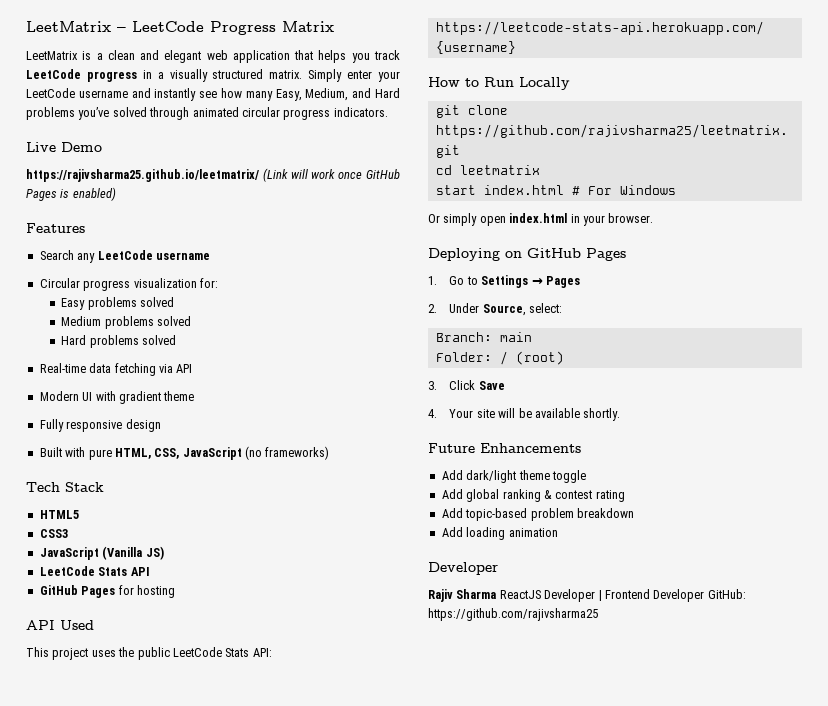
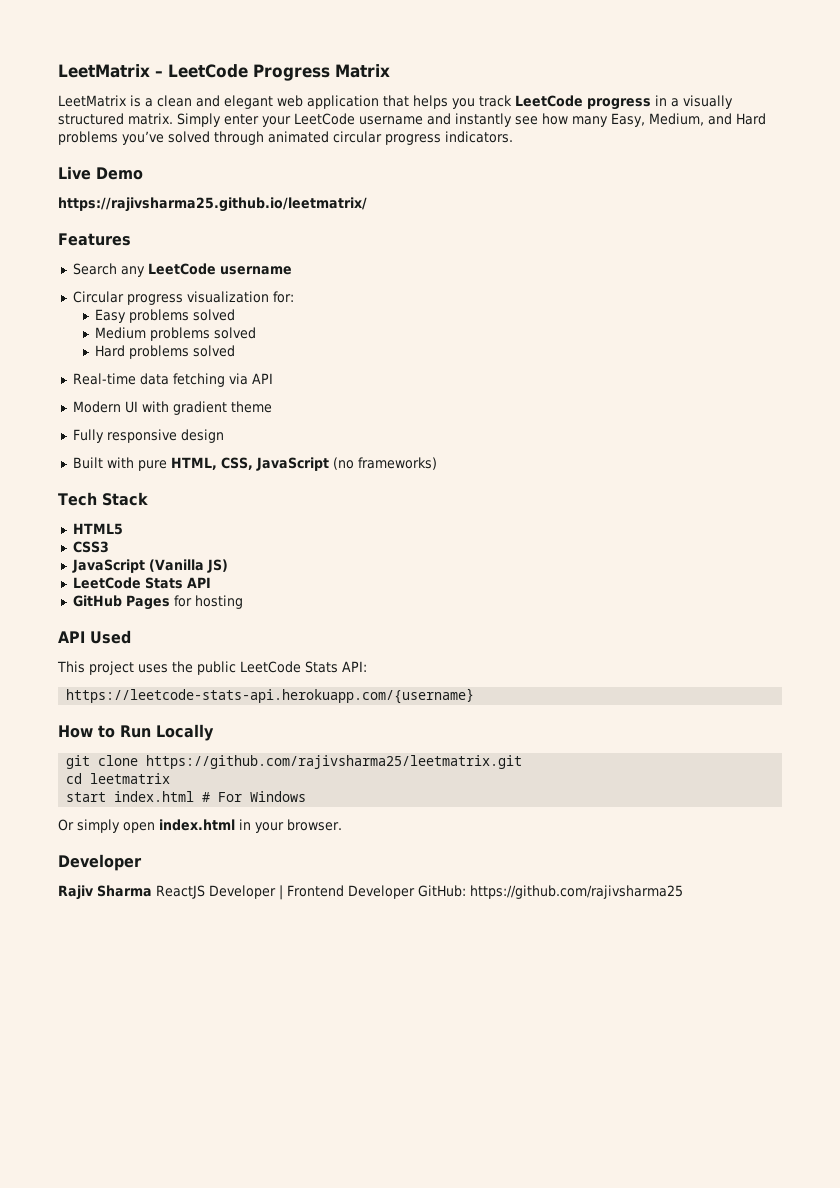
- https://rajivsharma25.github.io/leetmatrix/ (Link will work once GitHub Pages is enabled)
+ https://rajivsharma25.github.io/leetmatrix/
- Deploying on GitHub Pages
- 1. Go to Settings → Pages
- 2. Under Source, select:
- Branch: main
- Folder: / (root)
- 3. Click Save
- 4. Your site will be available shortly.
- Future Enhancements
- Add dark/light theme toggle
- Add global ranking & contest rating
- Add topic-based problem breakdown
- Add loading animation

